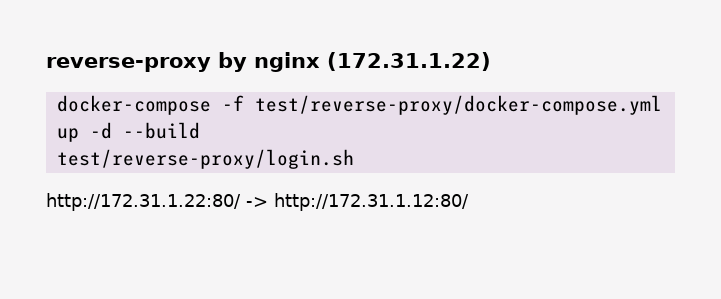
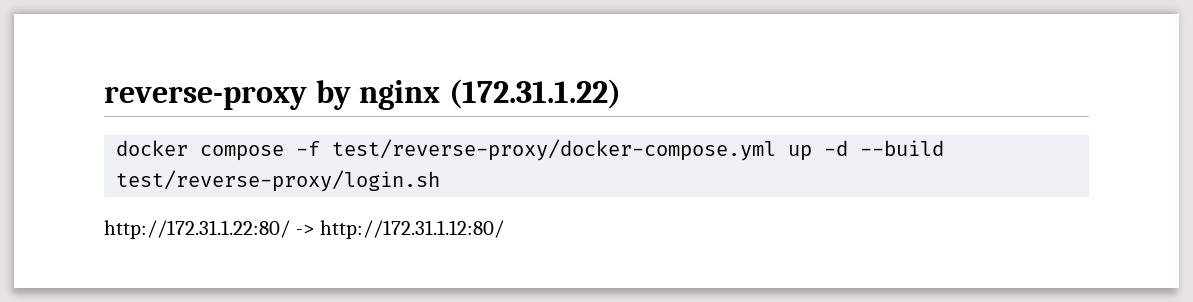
- docker-compose -f test/reverse-proxy/docker-compose.yml up -d --build
+ docker compose -f test/reverse-proxy/docker-compose.yml up -d --build

